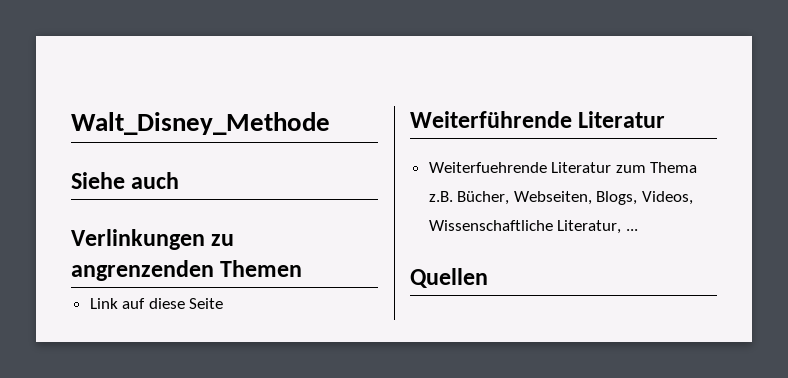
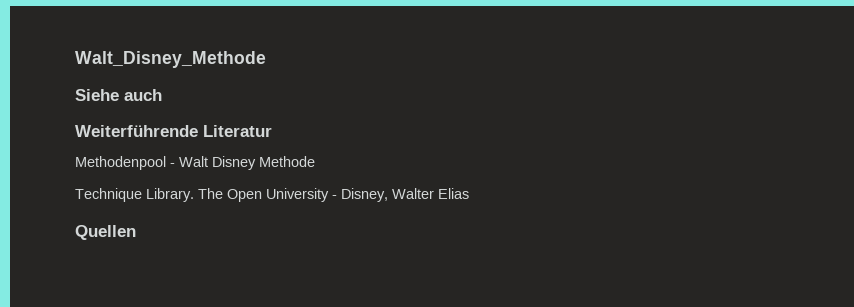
- Verlinkungen zu angrenzenden Themen
- Link auf diese Seite
  Weiterführende Literatur
- Weiterfuehrende Literatur zum Thema z.B. Bücher, Webseiten, Blogs, Videos, Wissenschaftliche Literatur, ...
+ Methodenpool - Walt Disney Methode
+ Technique Library. The Open University - Disney, Walter Elias

